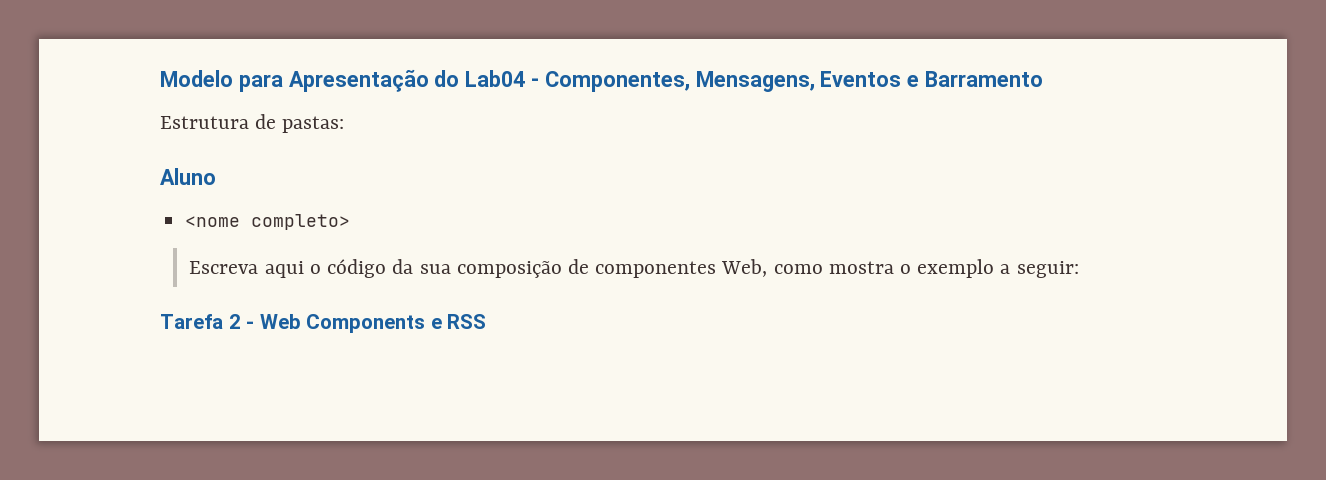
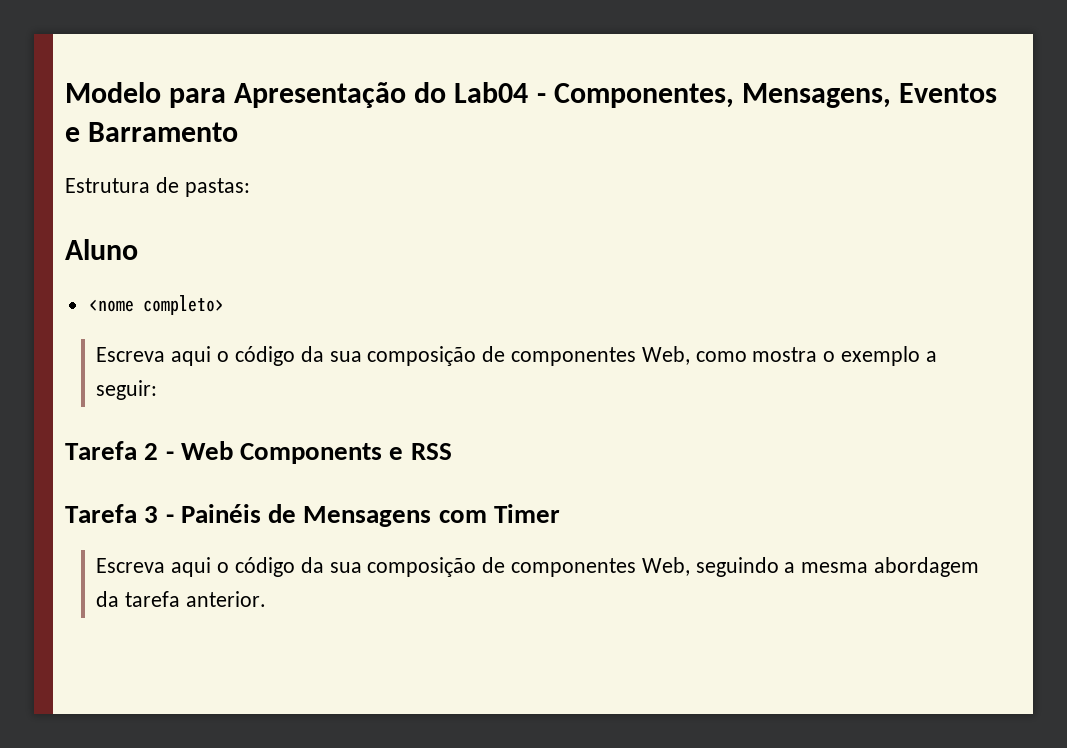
+ Tarefa 3 - Painéis de Mensagens com Timer
+ Escreva aqui o código da sua composição de componentes Web, seguindo a mesma abordagem da tarefa anterior.

